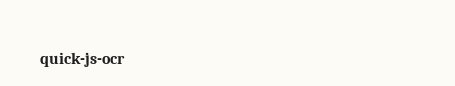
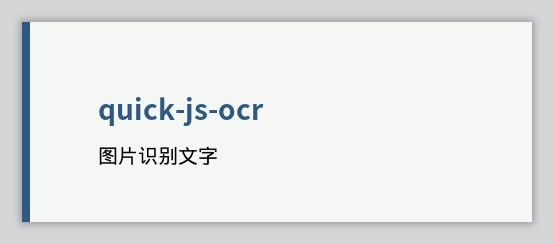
+ 图片识别文字

